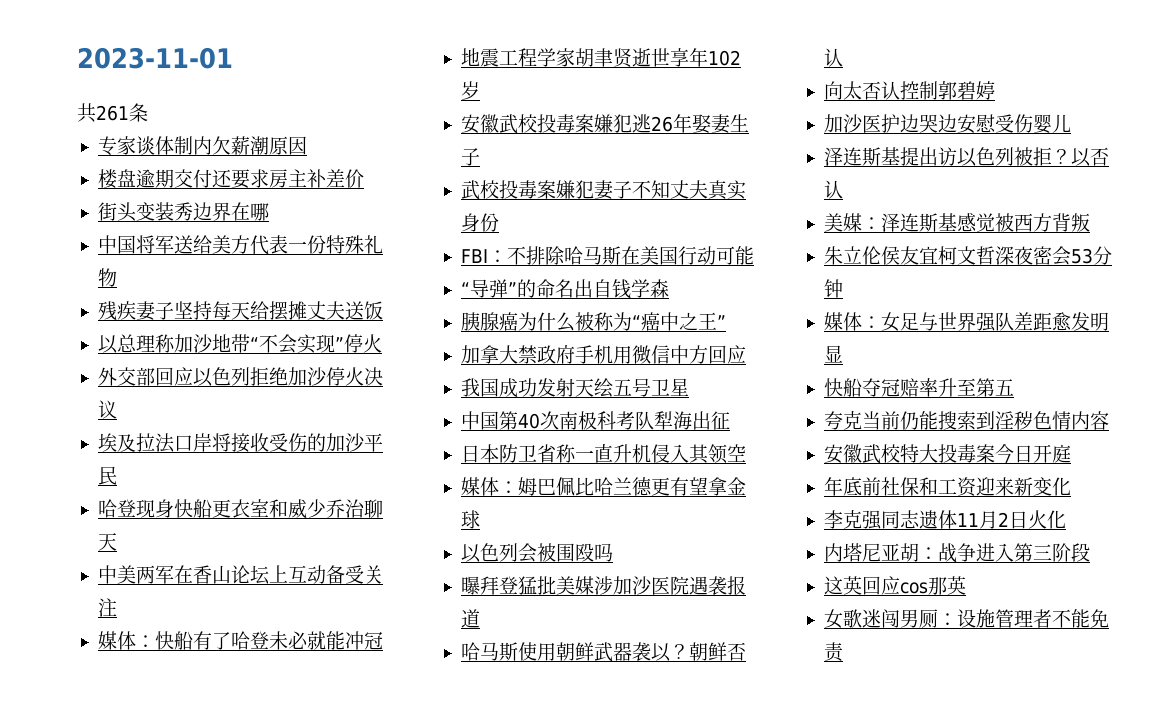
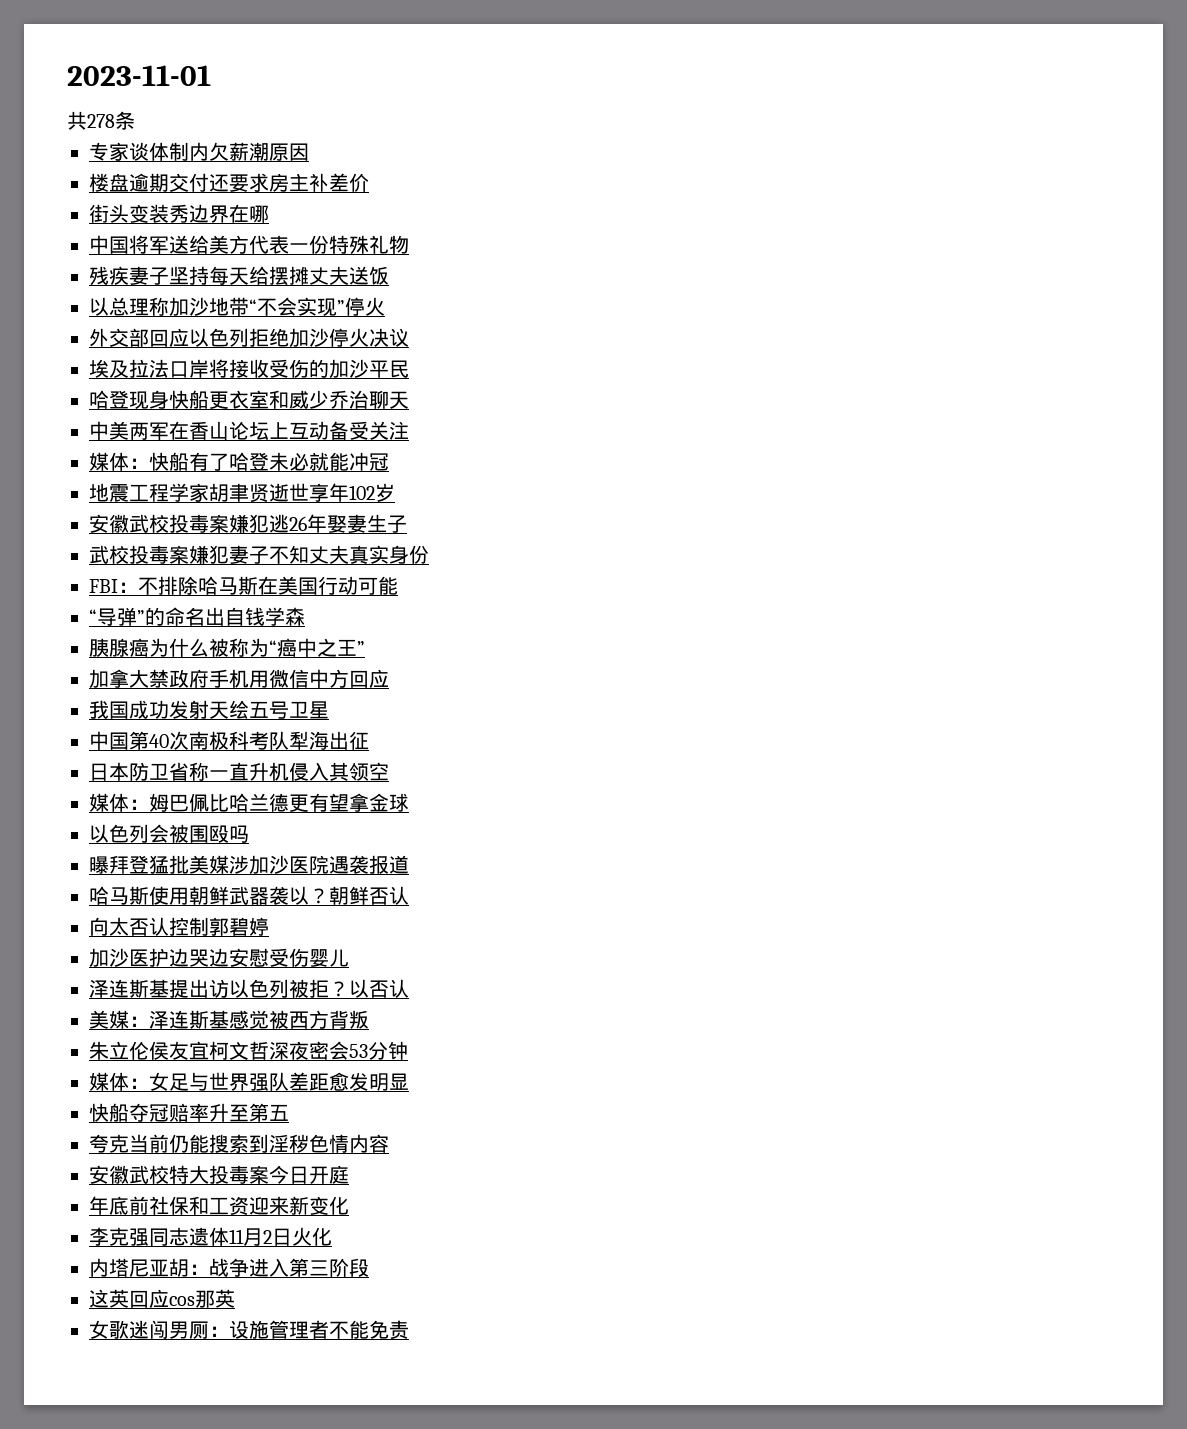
- 共261条
+ 共278条

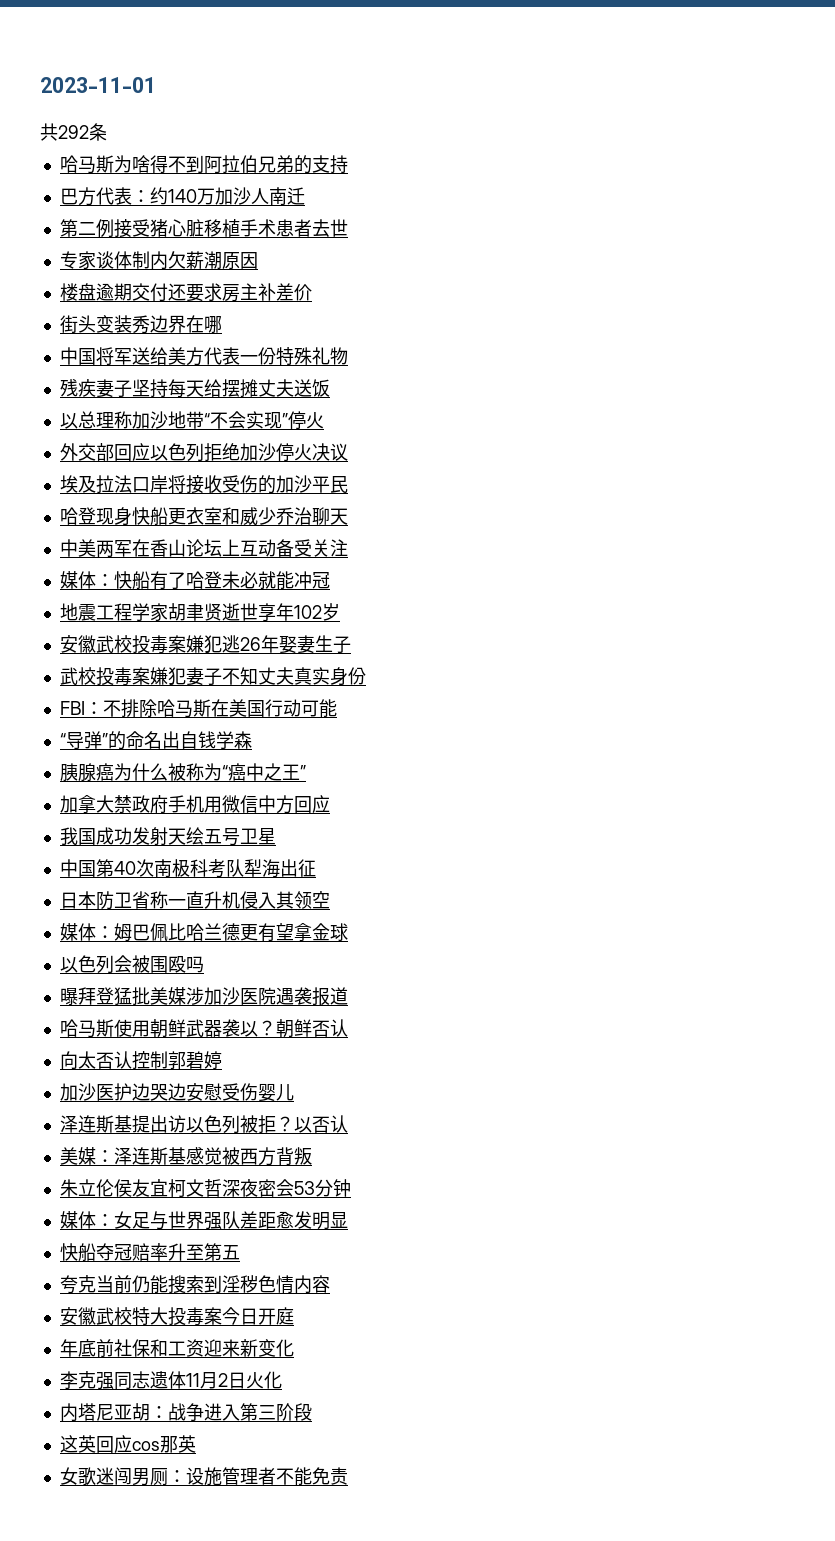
- 共278条
+ 共292条
+ 哈马斯为啥得不到阿拉伯兄弟的支持
+ 巴方代表：约140万加沙人南迁
+ 第二例接受猪心脏移植手术患者去世

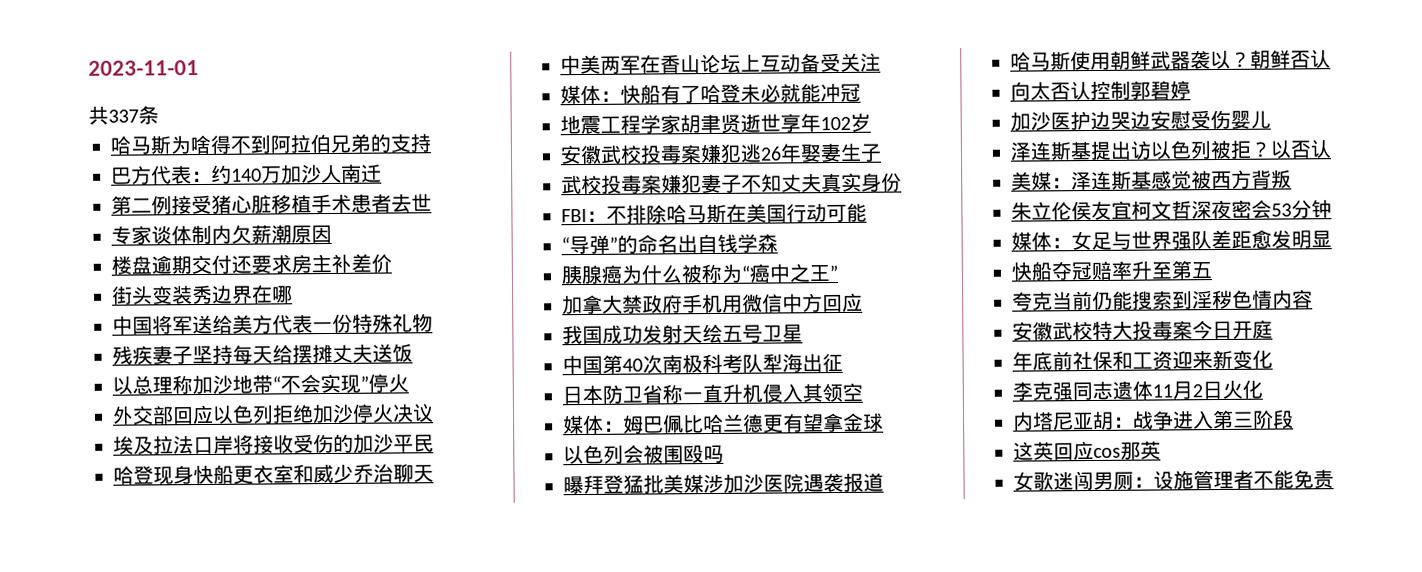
- 共292条
+ 共337条

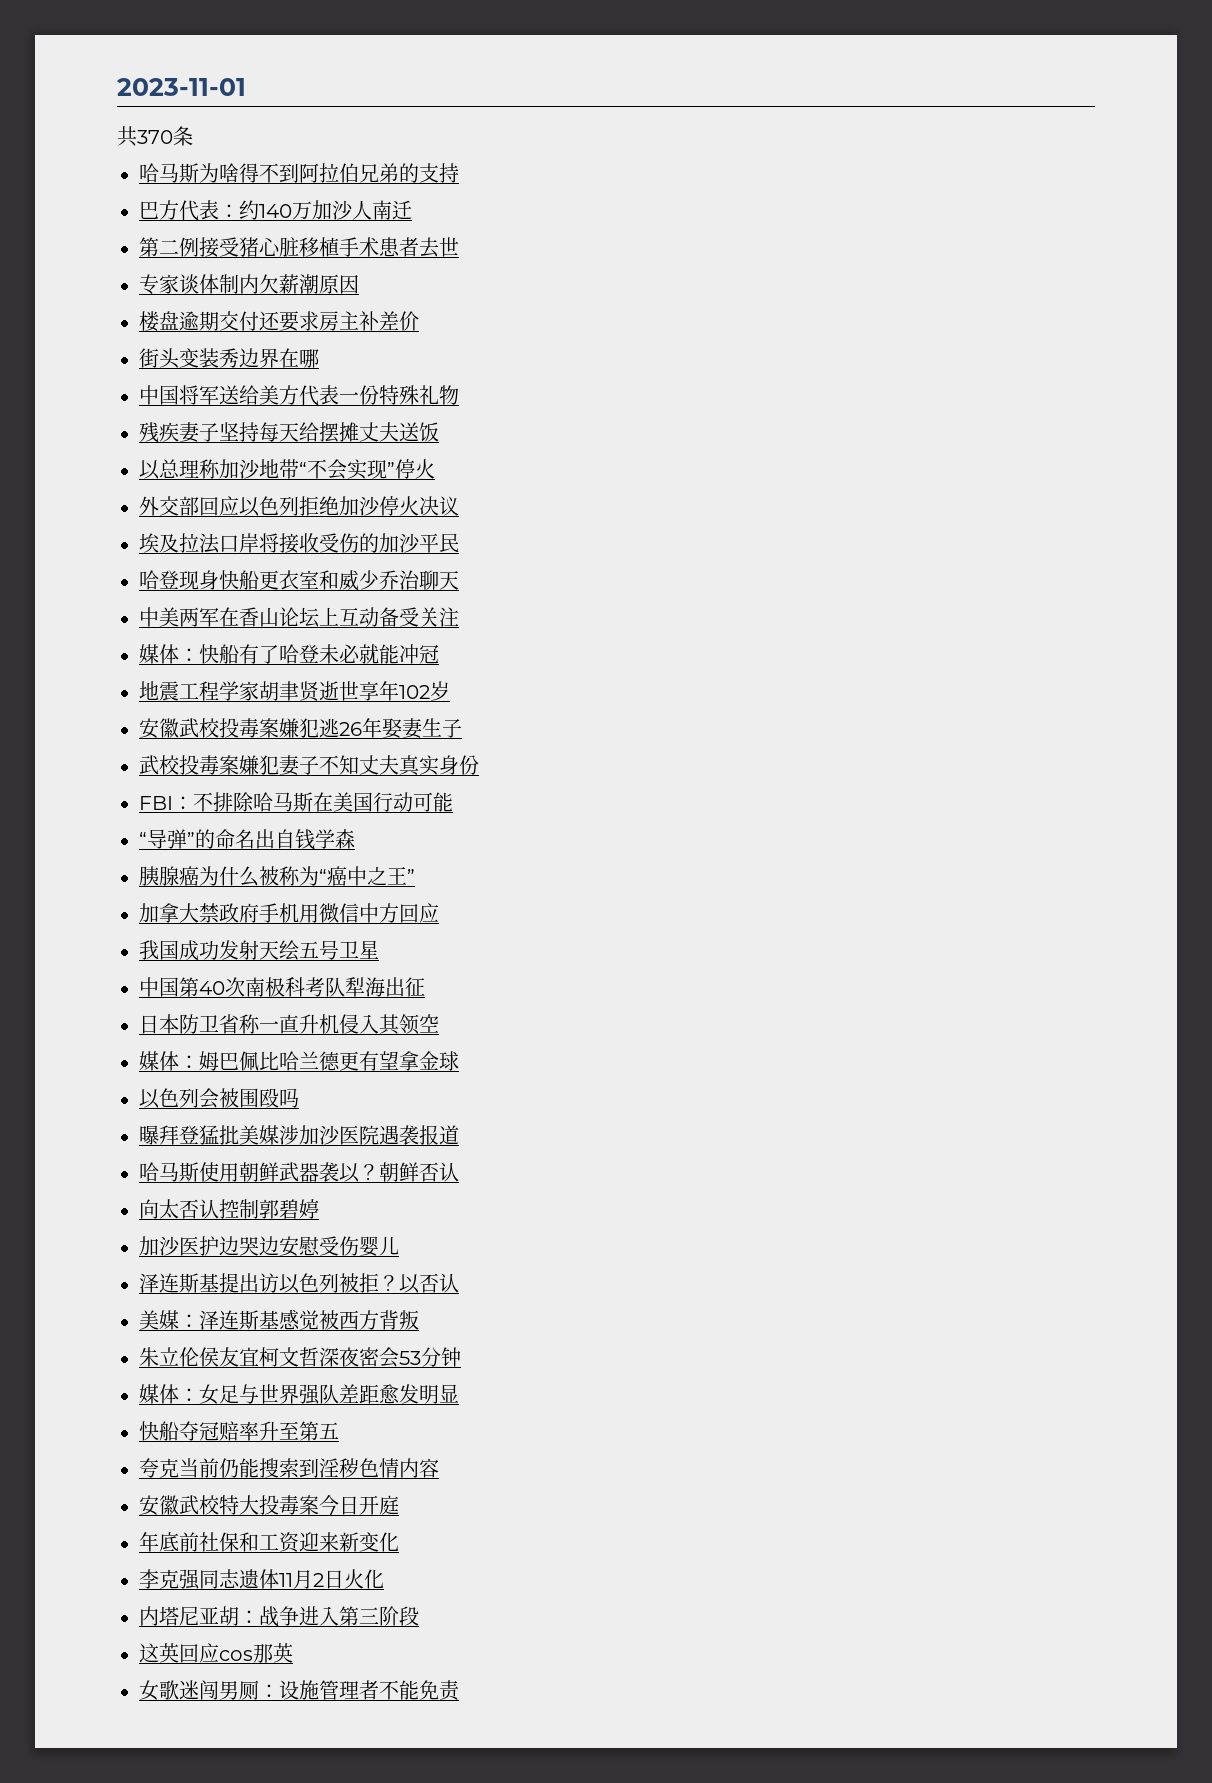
- 共337条
+ 共370条

